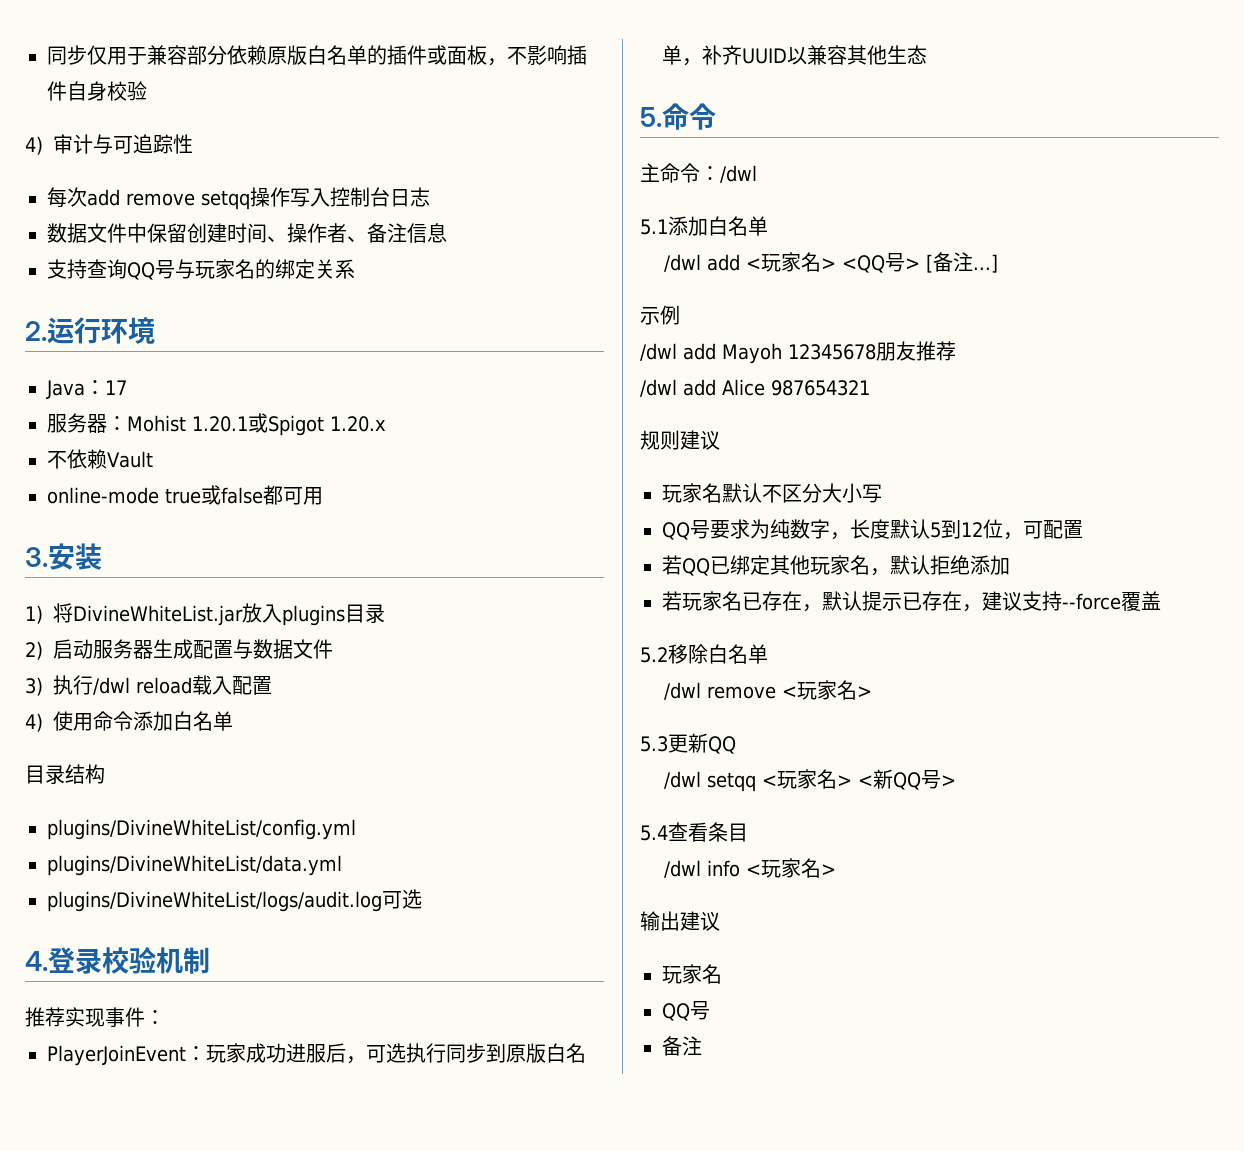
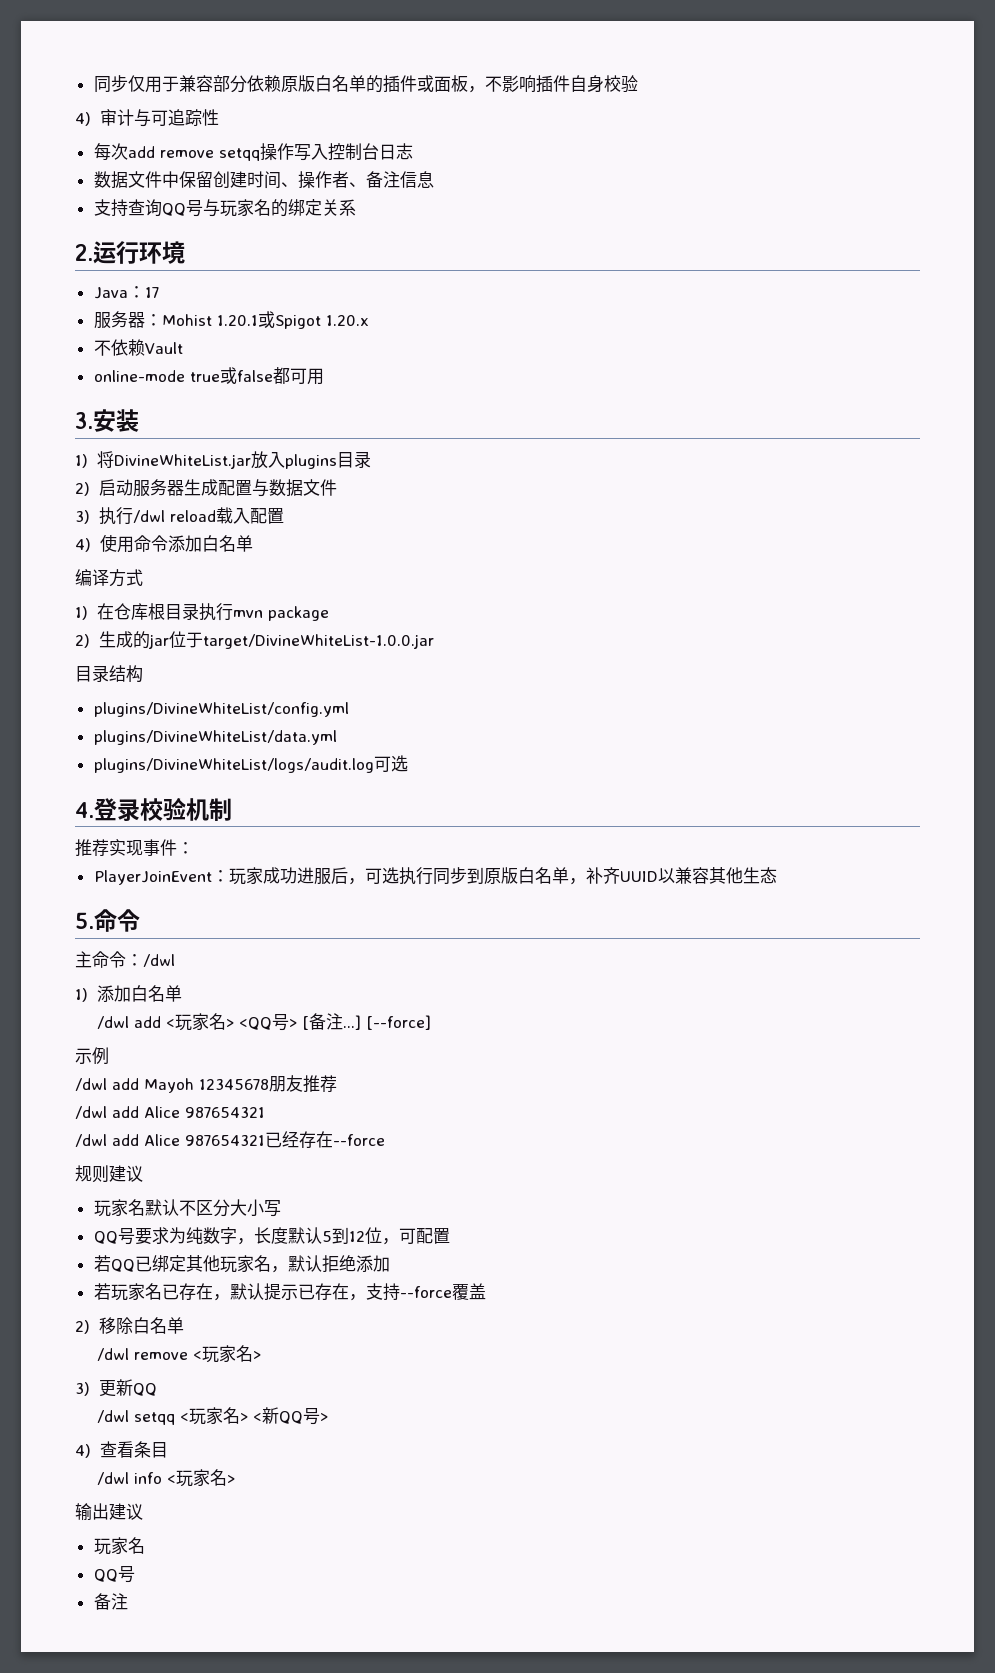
+ 编译方式
+ 1)在仓库根目录执行mvn package
+ 2)生成的jar位于target/DivineWhiteList-1.0.0.jar
- 5.1添加白名单
+ 1)添加白名单
+ [--force]
+ /dwl add Alice 987654321已经存在--force
- 若玩家名已存在，默认提示已存在，建议支持--force覆盖
+ 若玩家名已存在，默认提示已存在，支持--force覆盖
- 5.2移除白名单
+ 2)移除白名单
- 5.3更新QQ
+ 3)更新QQ
- 5.4查看条目
+ 4)查看条目

